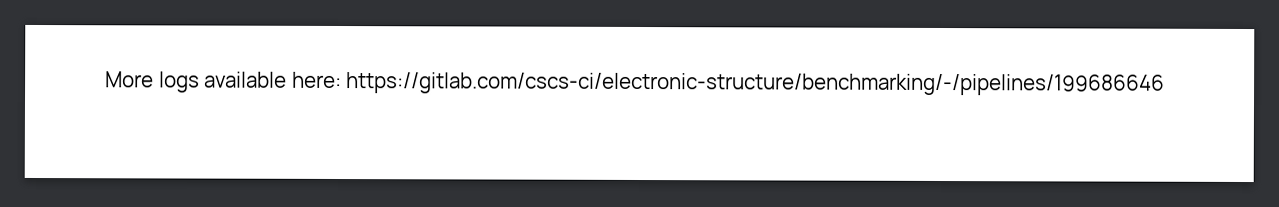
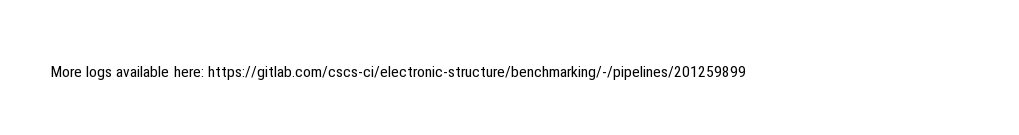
- More logs available here: https://gitlab.com/cscs-ci/electronic-structure/benchmarking/-/pipelines/199686646
+ More logs available here: https://gitlab.com/cscs-ci/electronic-structure/benchmarking/-/pipelines/201259899

